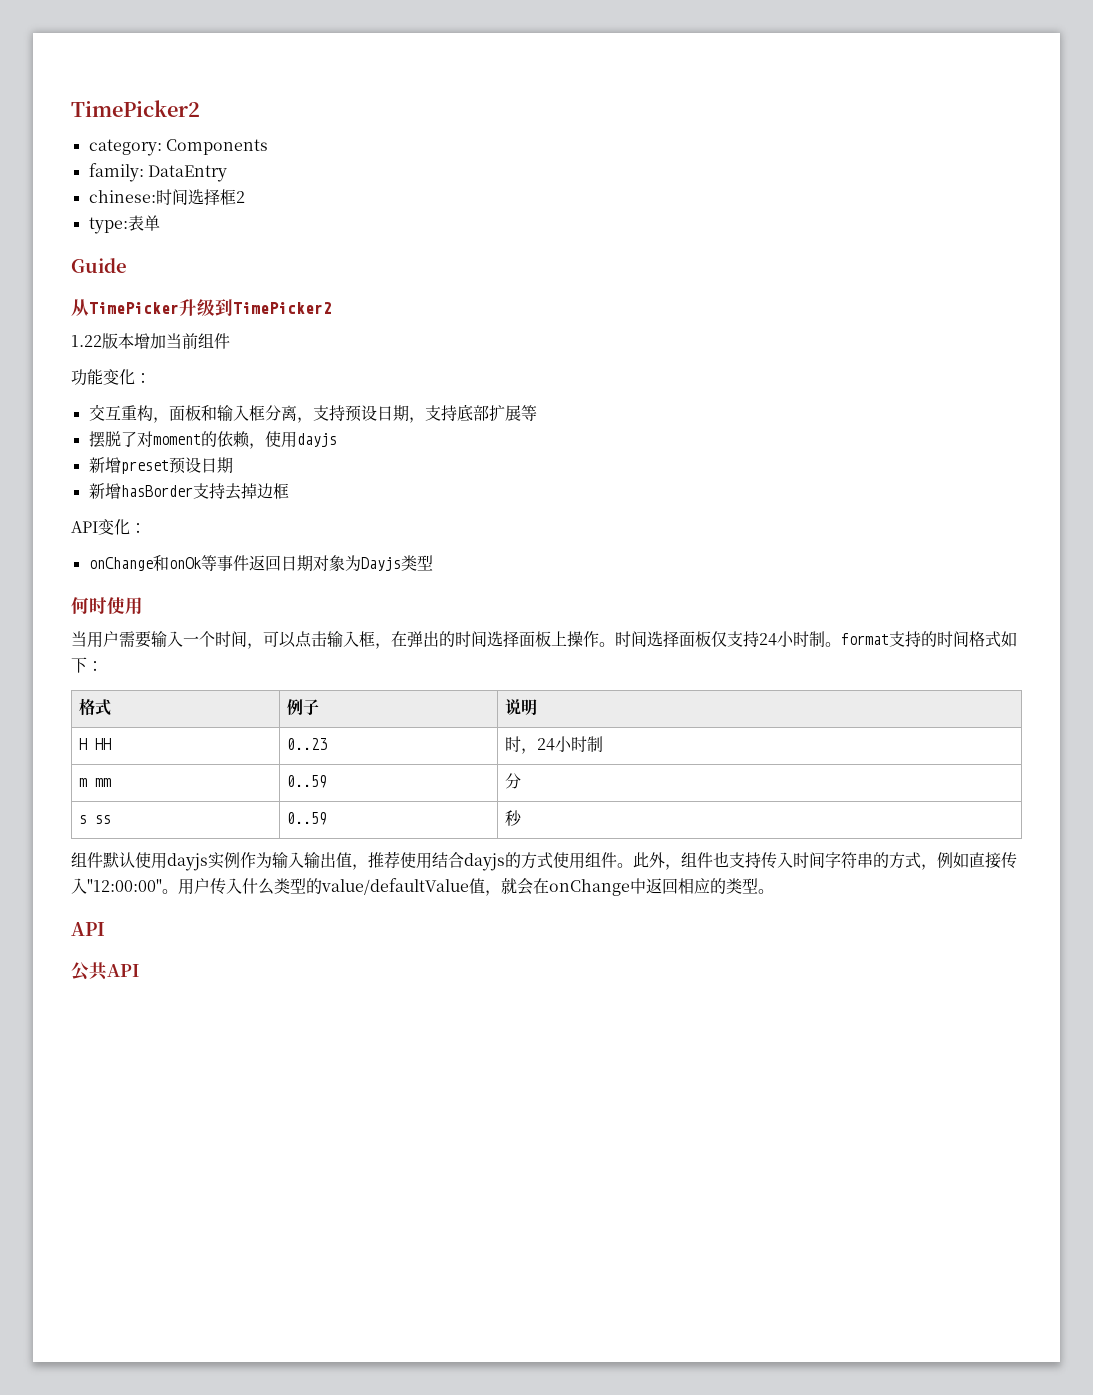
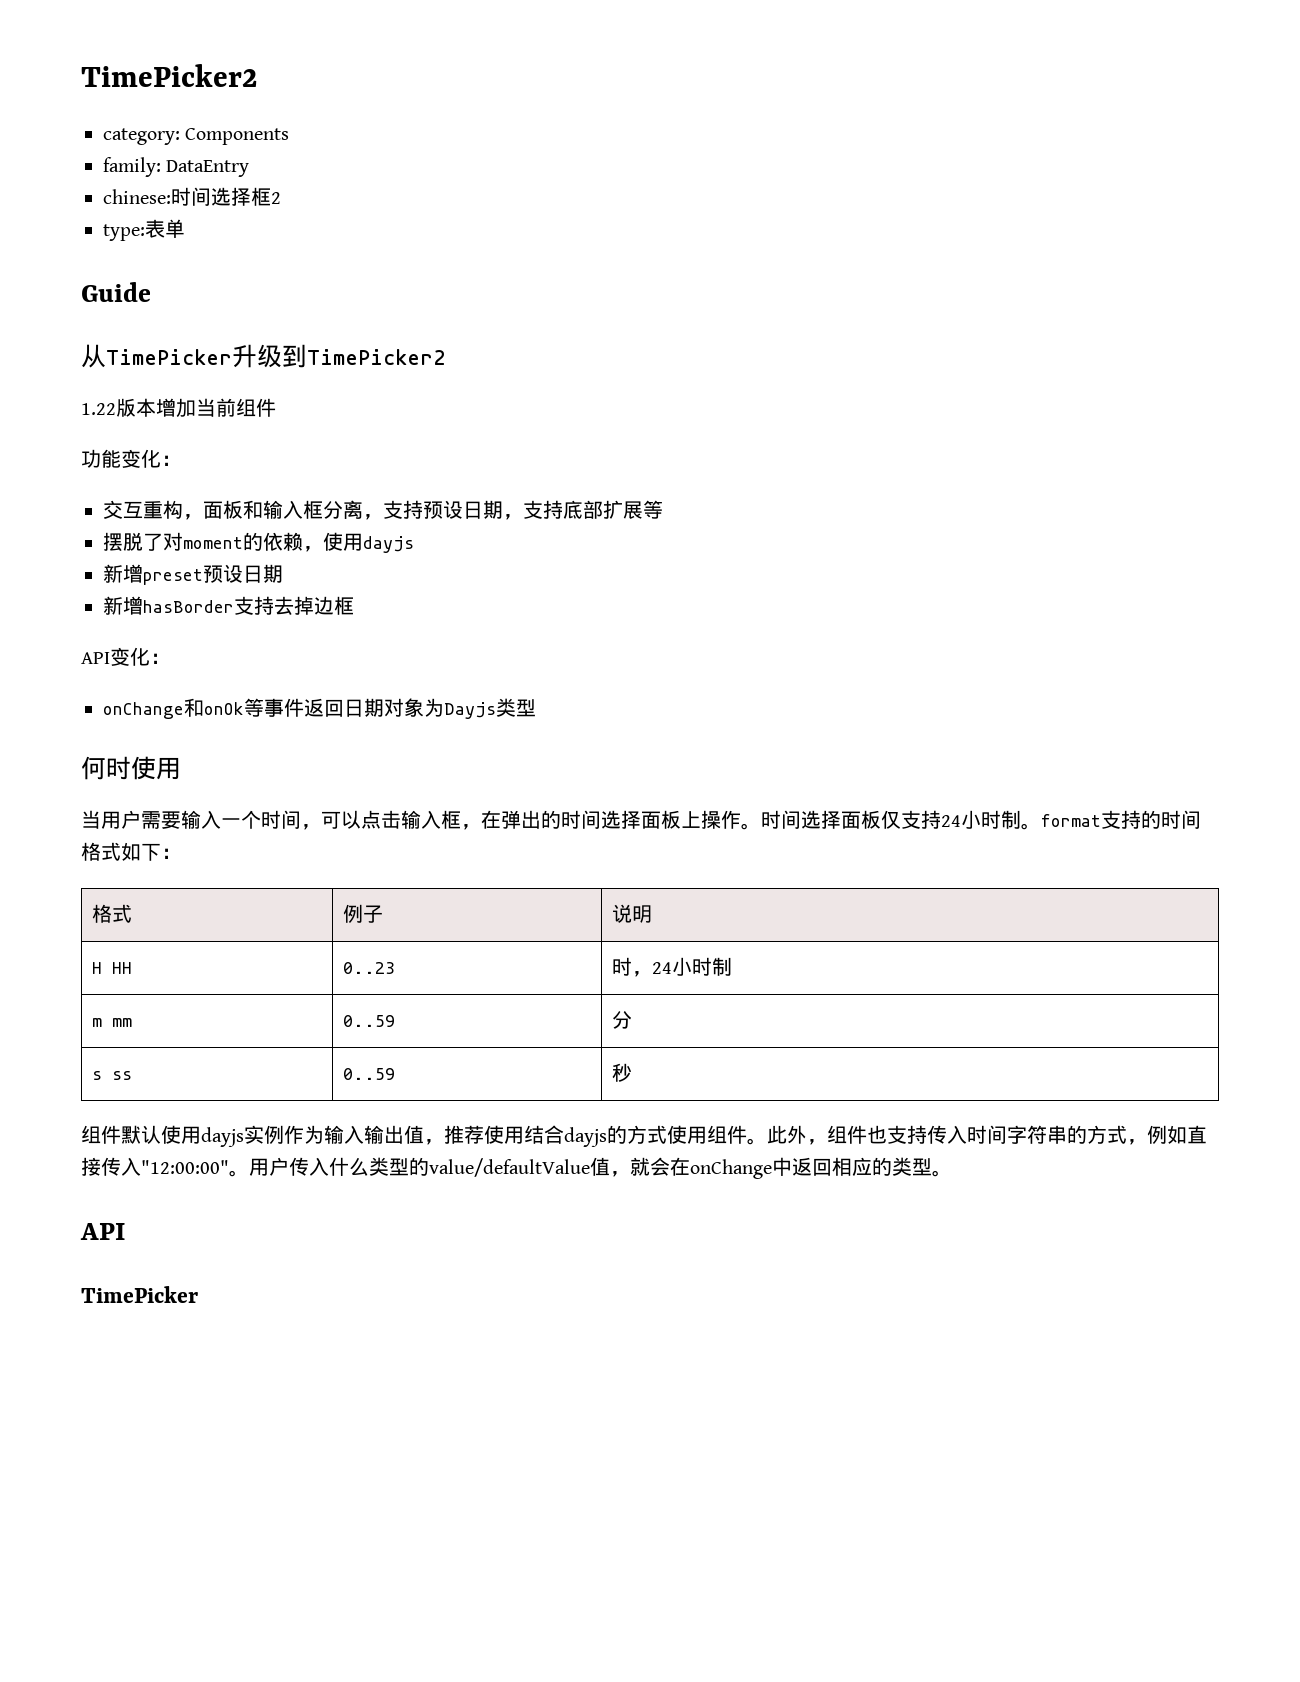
  用户传入什么类型的value/defaultValue值，就会在onChange中返回相应的类型。
  API
- 公共API
+ TimePicker

